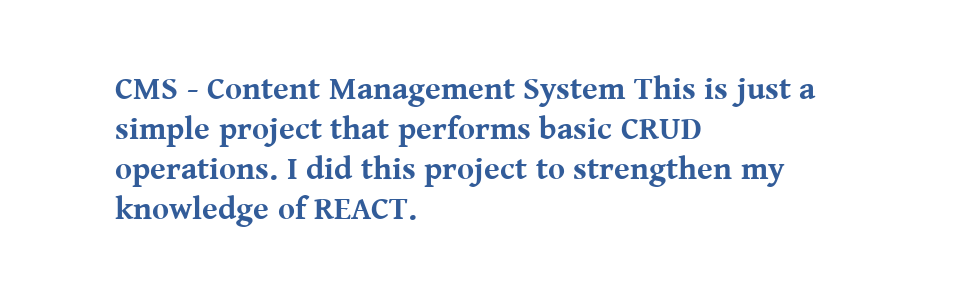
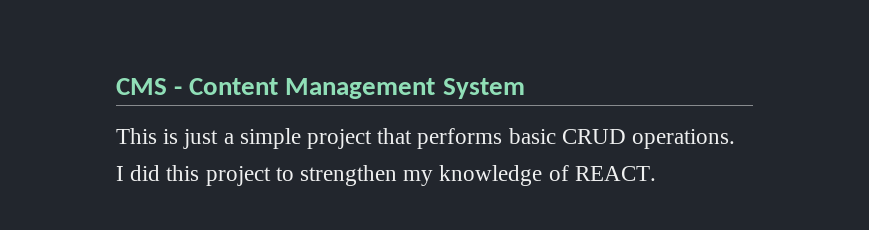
- CMS - Content Management System This is just a simple project that performs basic CRUD operations. I did this project to strengthen my knowledge of REACT.
+ CMS - Content Management System
+ This is just a simple project that performs basic CRUD operations.
+ I did this project to strengthen my knowledge of REACT.

